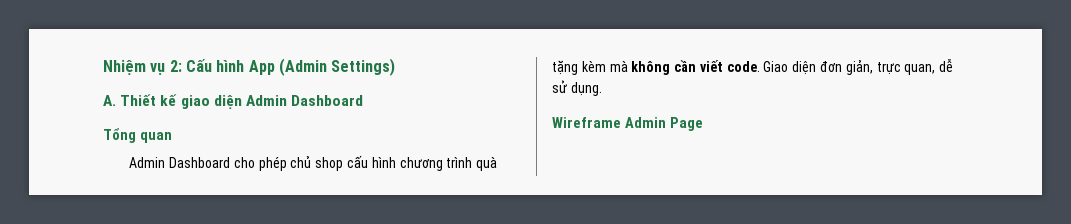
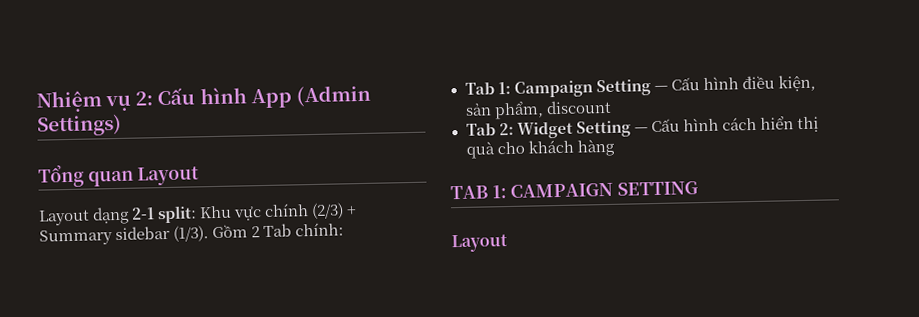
- A. Thiết kế giao diện Admin Dashboard
- Tổng quan
- Admin Dashboard cho phép chủ shop cấu hình chương trình quà tặng kèm mà không cần viết code. Giao diện đơn giản, trực quan, dễ sử dụng.
- Wireframe Admin Page
+ Tổng quan Layout
+ Layout dạng 2-1 split: Khu vực chính (2/3) + Summary sidebar (1/3). Gồm 2 Tab chính:
+ Tab 1: Campaign Setting — Cấu hình điều kiện, sản phẩm, discount
+ Tab 2: Widget Setting — Cấu hình cách hiển thị quà cho khách hàng
+ TAB 1: CAMPAIGN SETTING
+ Layout

